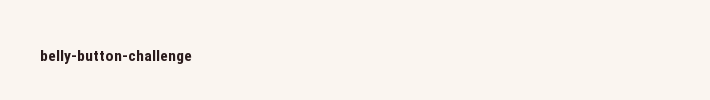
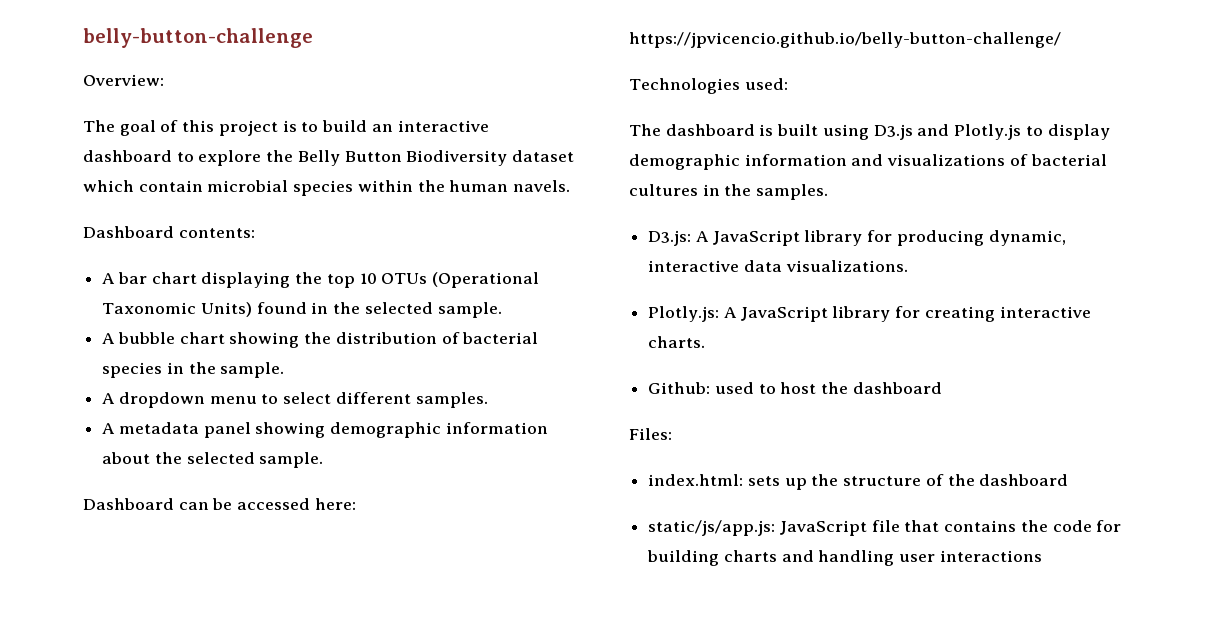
+ Overview:
+ The goal of this project is to build an interactive dashboard to explore the Belly Button Biodiversity dataset which contain microbial species within the human navels.
+ Dashboard contents:
+ A bar chart displaying the top 10 OTUs (Operational Taxonomic Units) found in the selected sample.
+ A bubble chart showing the distribution of bacterial species in the sample.
+ A dropdown menu to select different samples.
+ A metadata panel showing demographic information about the selected sample.
+ Dashboard can be accessed here: https://jpvicencio.github.io/belly-button-challenge/
+ Technologies used:
+ The dashboard is built using D3.js and Plotly.js to display demographic information and visualizations of bacterial cultures in the samples.
+ D3.js: A JavaScript library for producing dynamic, interactive data visualizations.
+ Plotly.js: A JavaScript library for creating interactive charts.
+ Github: used to host the dashboard
+ Files:
+ index.html: sets up the structure of the dashboard
+ static/js/app.js: JavaScript file that contains the code for building charts and handling user interactions

